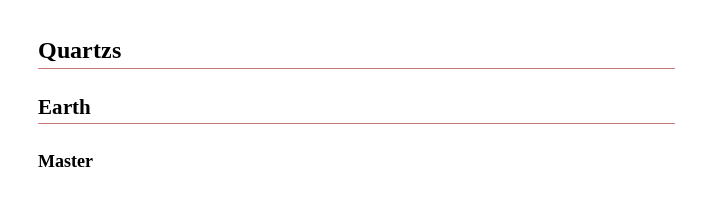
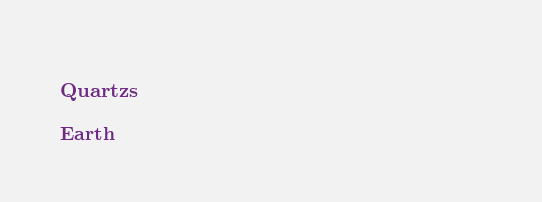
- Master

